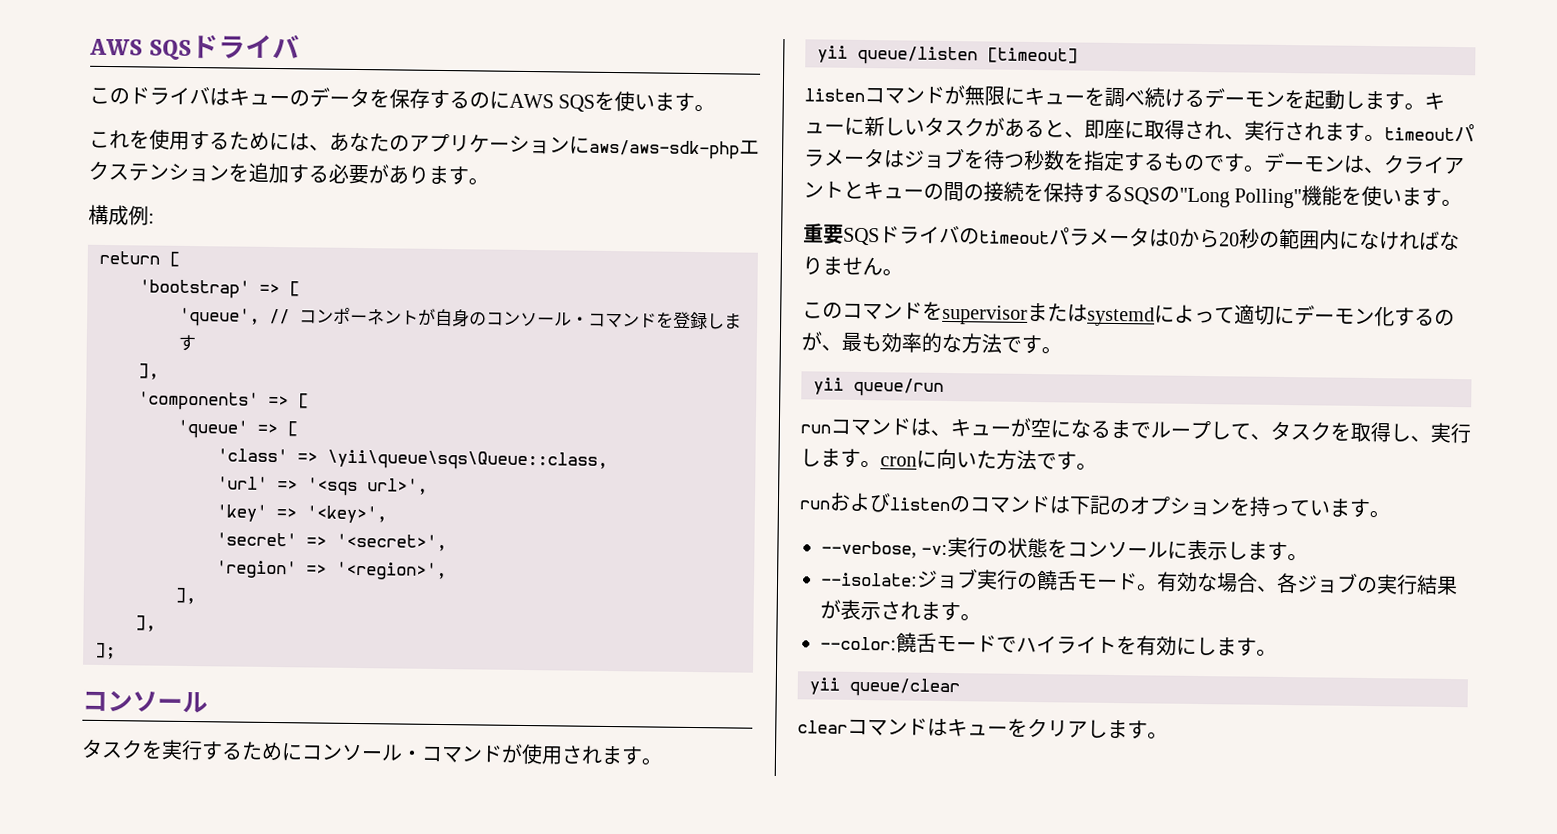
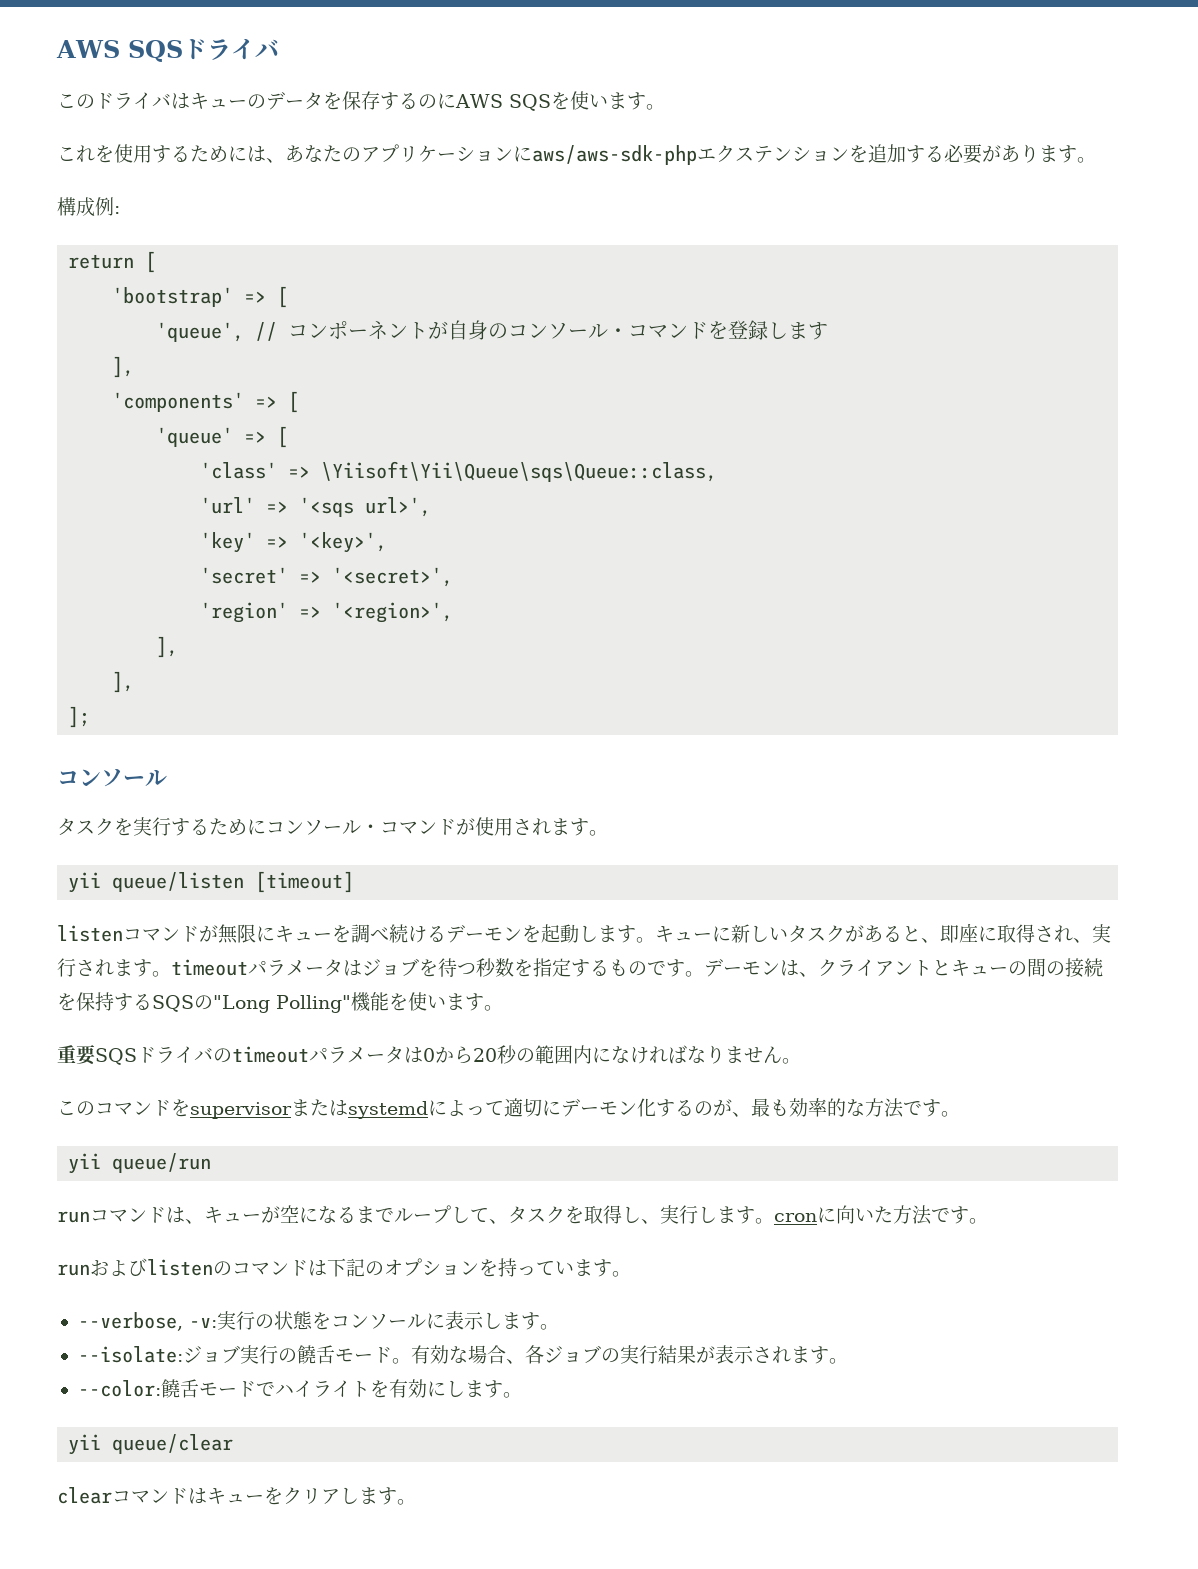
- 'class' => \yii\queue\sqs\Queue::class,
+ 'class' => \Yiisoft\Yii\Queue\sqs\Queue::class,

